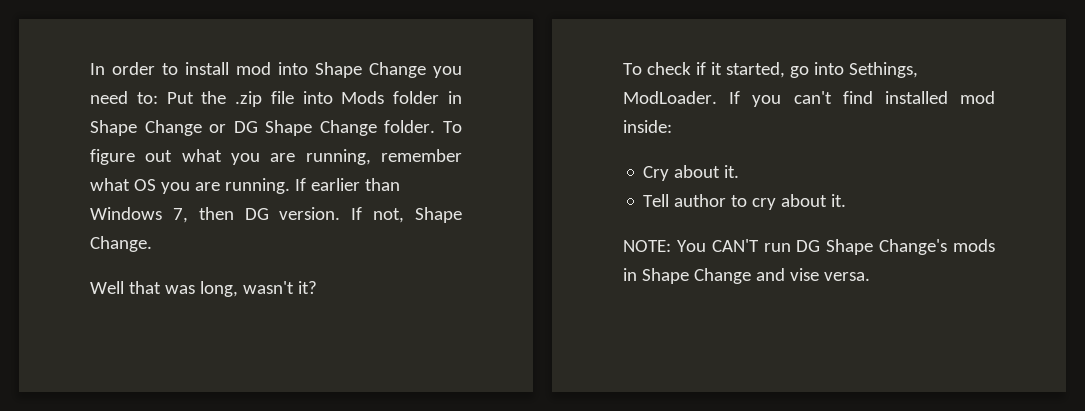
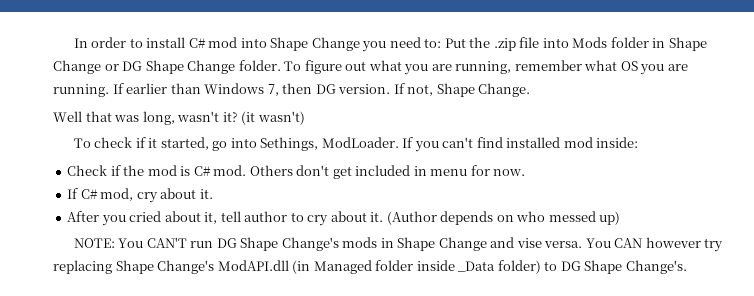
- In order to install mod into Shape Change you need to: Put the .zip file into Mods folder in Shape Change or DG Shape Change folder.
+ In order to install C# mod into Shape Change you need to: Put the .zip file into Mods folder in Shape Change or DG Shape Change folder.
+ (it wasn't)
- Cry about it.
- Tell author to cry about it.
+ Check if the mod is C# mod. Others don't get included in menu for now.
+ If C# mod, cry about it.
+ After you cried about it, tell author to cry about it. (Author depends on who messed up)
+ You CAN however try replacing Shape Change's ModAPI.dll (in Managed folder inside _Data folder) to DG Shape Change's.

